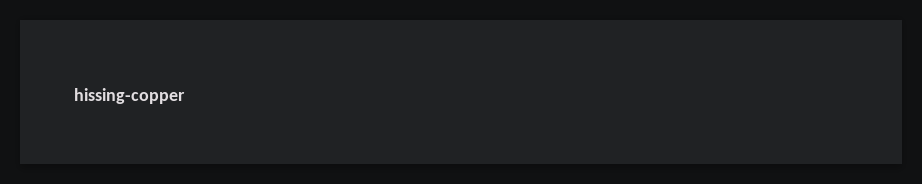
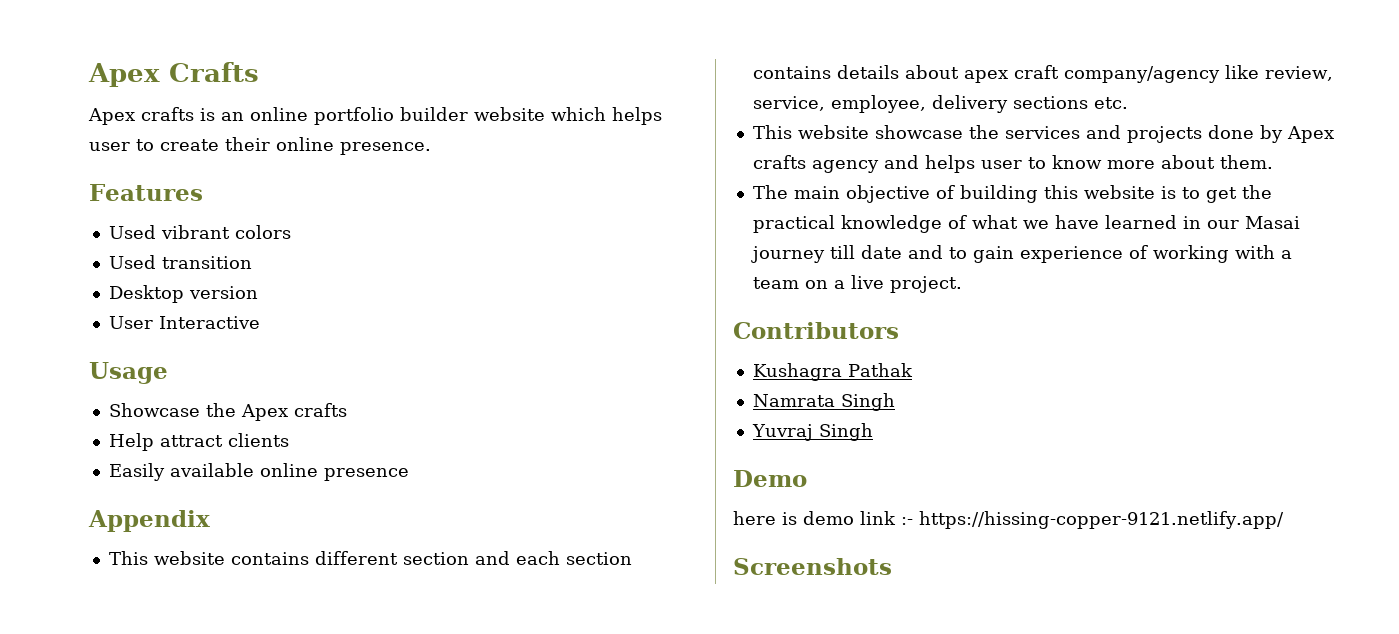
- hissing-copper
+ Apex Crafts
+ Apex crafts is an online portfolio builder website which helps user to create their online presence.
+ Features
+ Used vibrant colors
+ Used transition
+ Desktop version
+ User Interactive
+ Usage
+ Showcase the Apex crafts
+ Help attract clients
+ Easily available online presence
+ Appendix
+ This website contains different section and each section contains details about apex craft company/agency like review, service, employee, delivery sections etc.
+ This website showcase the services and projects done by Apex crafts agency and helps user to know more about them.
+ The main objective of building this website is to get the practical knowledge of what we have learned in our Masai journey till date and to gain experience of working with a team on a live project.
+ Contributors
+ Kushagra Pathak
+ Namrata Singh
+ Yuvraj Singh
+ Demo
+ here is demo link :- https://hissing-copper-9121.netlify.app/
+ Screenshots

